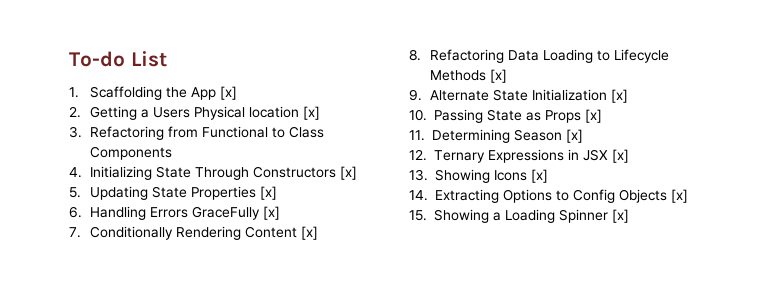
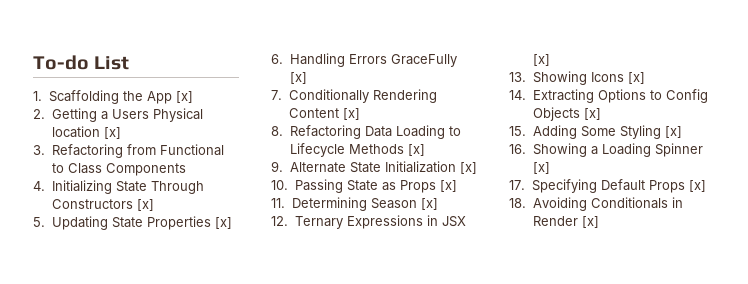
- 15. Showing a Loading Spinner [x]
+ 15. Adding Some Styling [x]
+ 16. Showing a Loading Spinner [x]
+ 17. Specifying Default Props [x]
+ 18. Avoiding Conditionals in Render [x]

